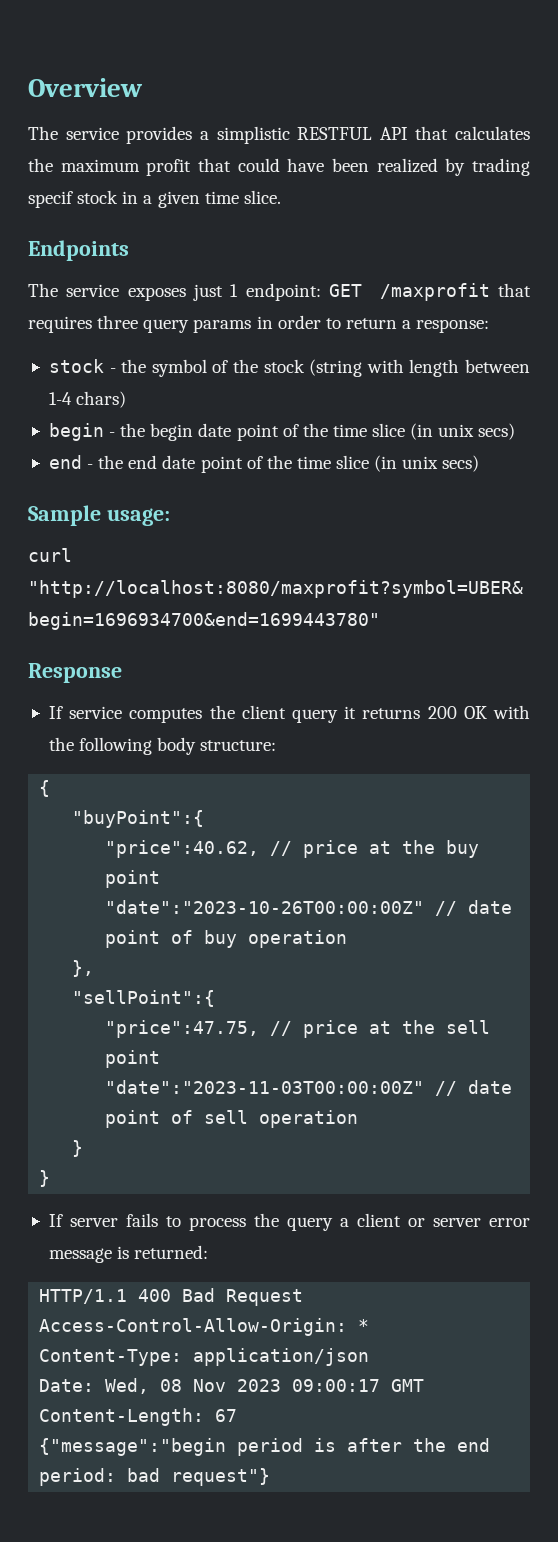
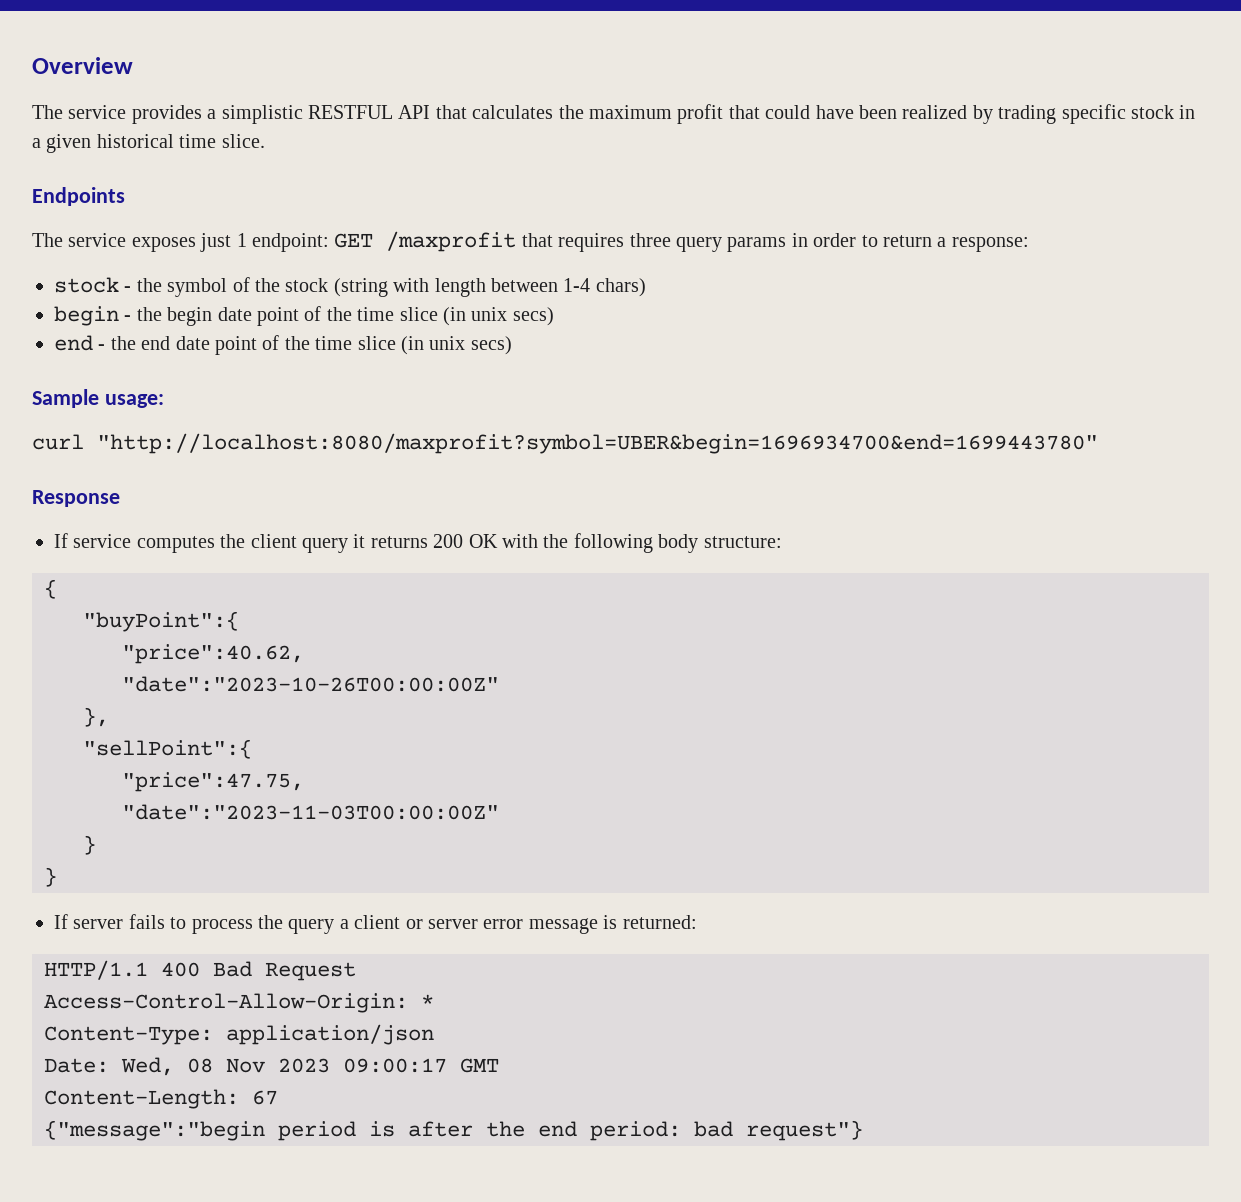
- The service provides a simplistic RESTFUL API that calculates the maximum profit that could have been realized by trading specif stock in a given time slice.
+ The service provides a simplistic RESTFUL API that calculates the maximum profit that could have been realized by trading specific stock in a given historical time slice.
- "price":40.62, // price at the buy point
- "date":"2023-10-26T00:00:00Z" // date point of buy operation
+ "price":40.62,
+ "date":"2023-10-26T00:00:00Z"
  },
  "sellPoint":{
- "price":47.75, // price at the sell point
- "date":"2023-11-03T00:00:00Z" // date point of sell operation
+ "price":47.75,
+ "date":"2023-11-03T00:00:00Z"

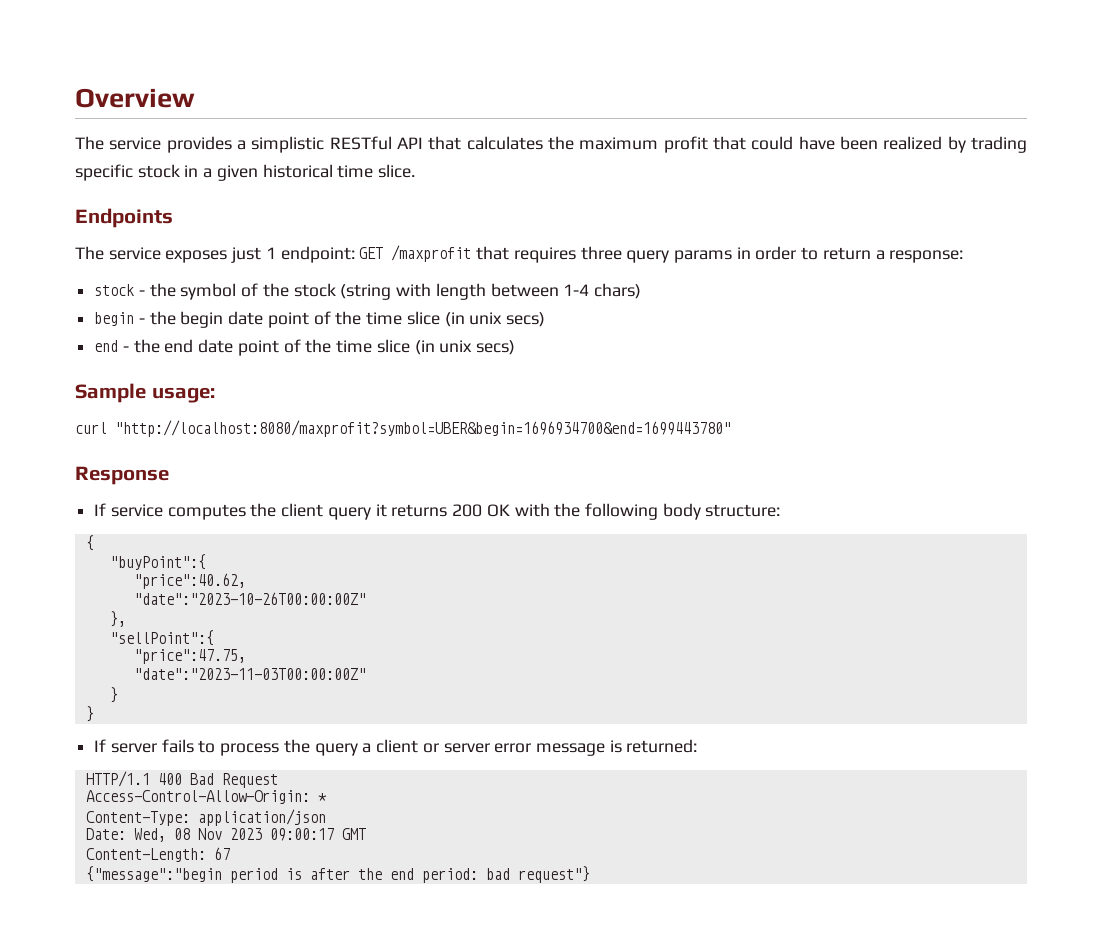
- The service provides a simplistic RESTFUL API that calculates the maximum profit that could have been realized by trading specific stock in a given historical time slice.
+ The service provides a simplistic RESTful API that calculates the maximum profit that could have been realized by trading specific stock in a given historical time slice.

